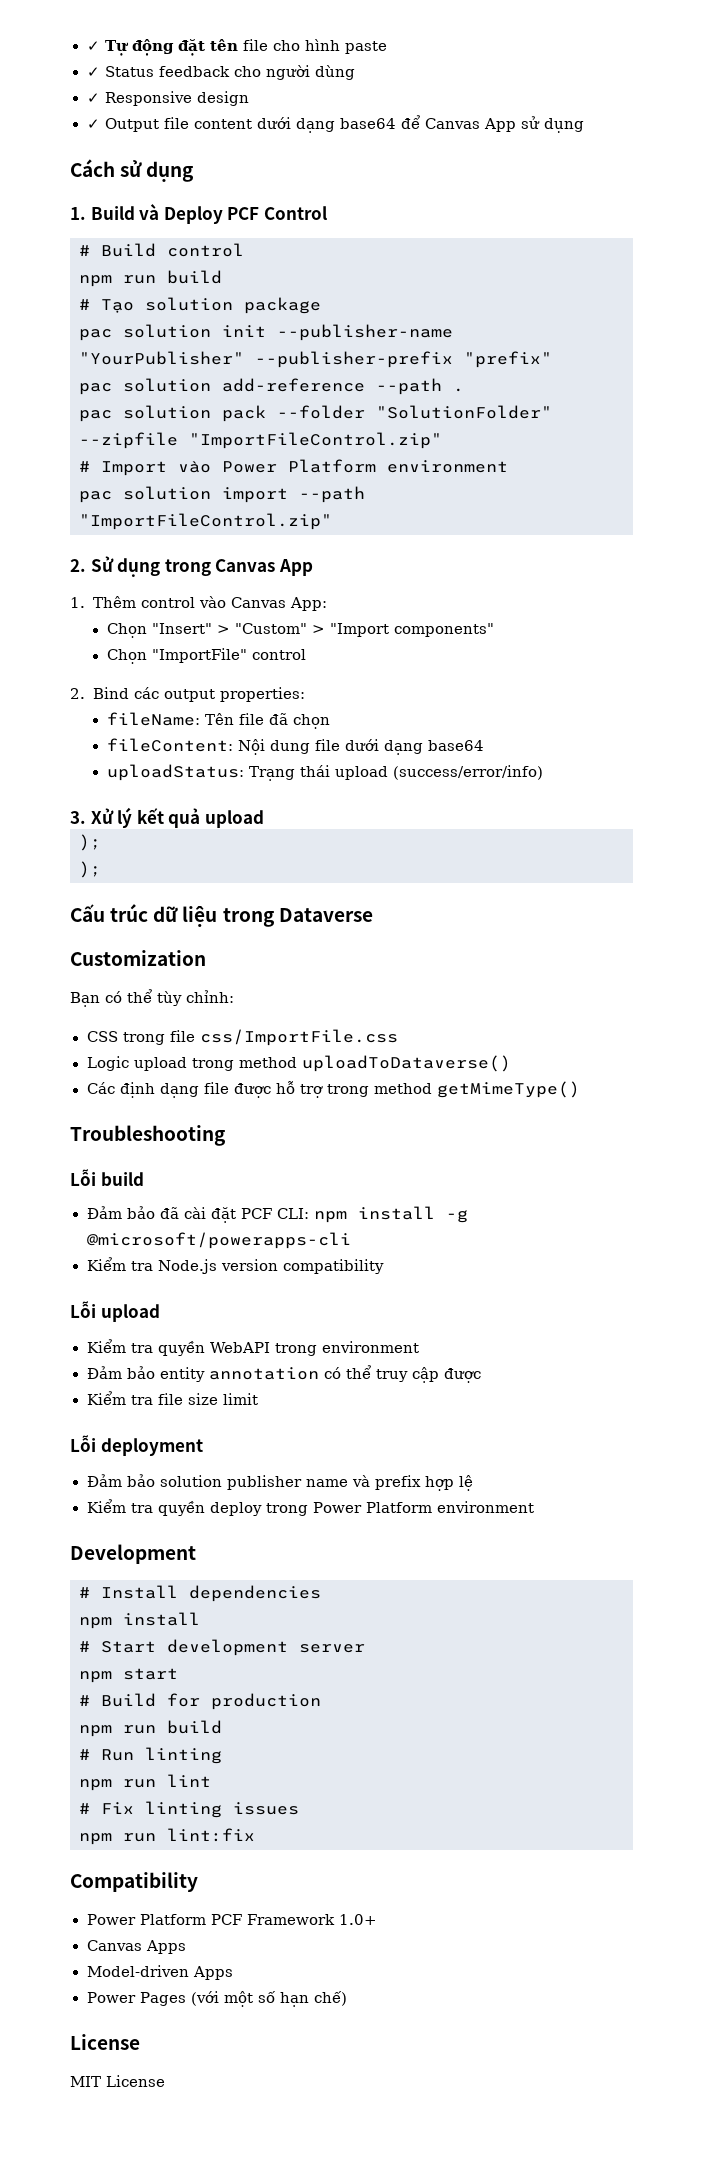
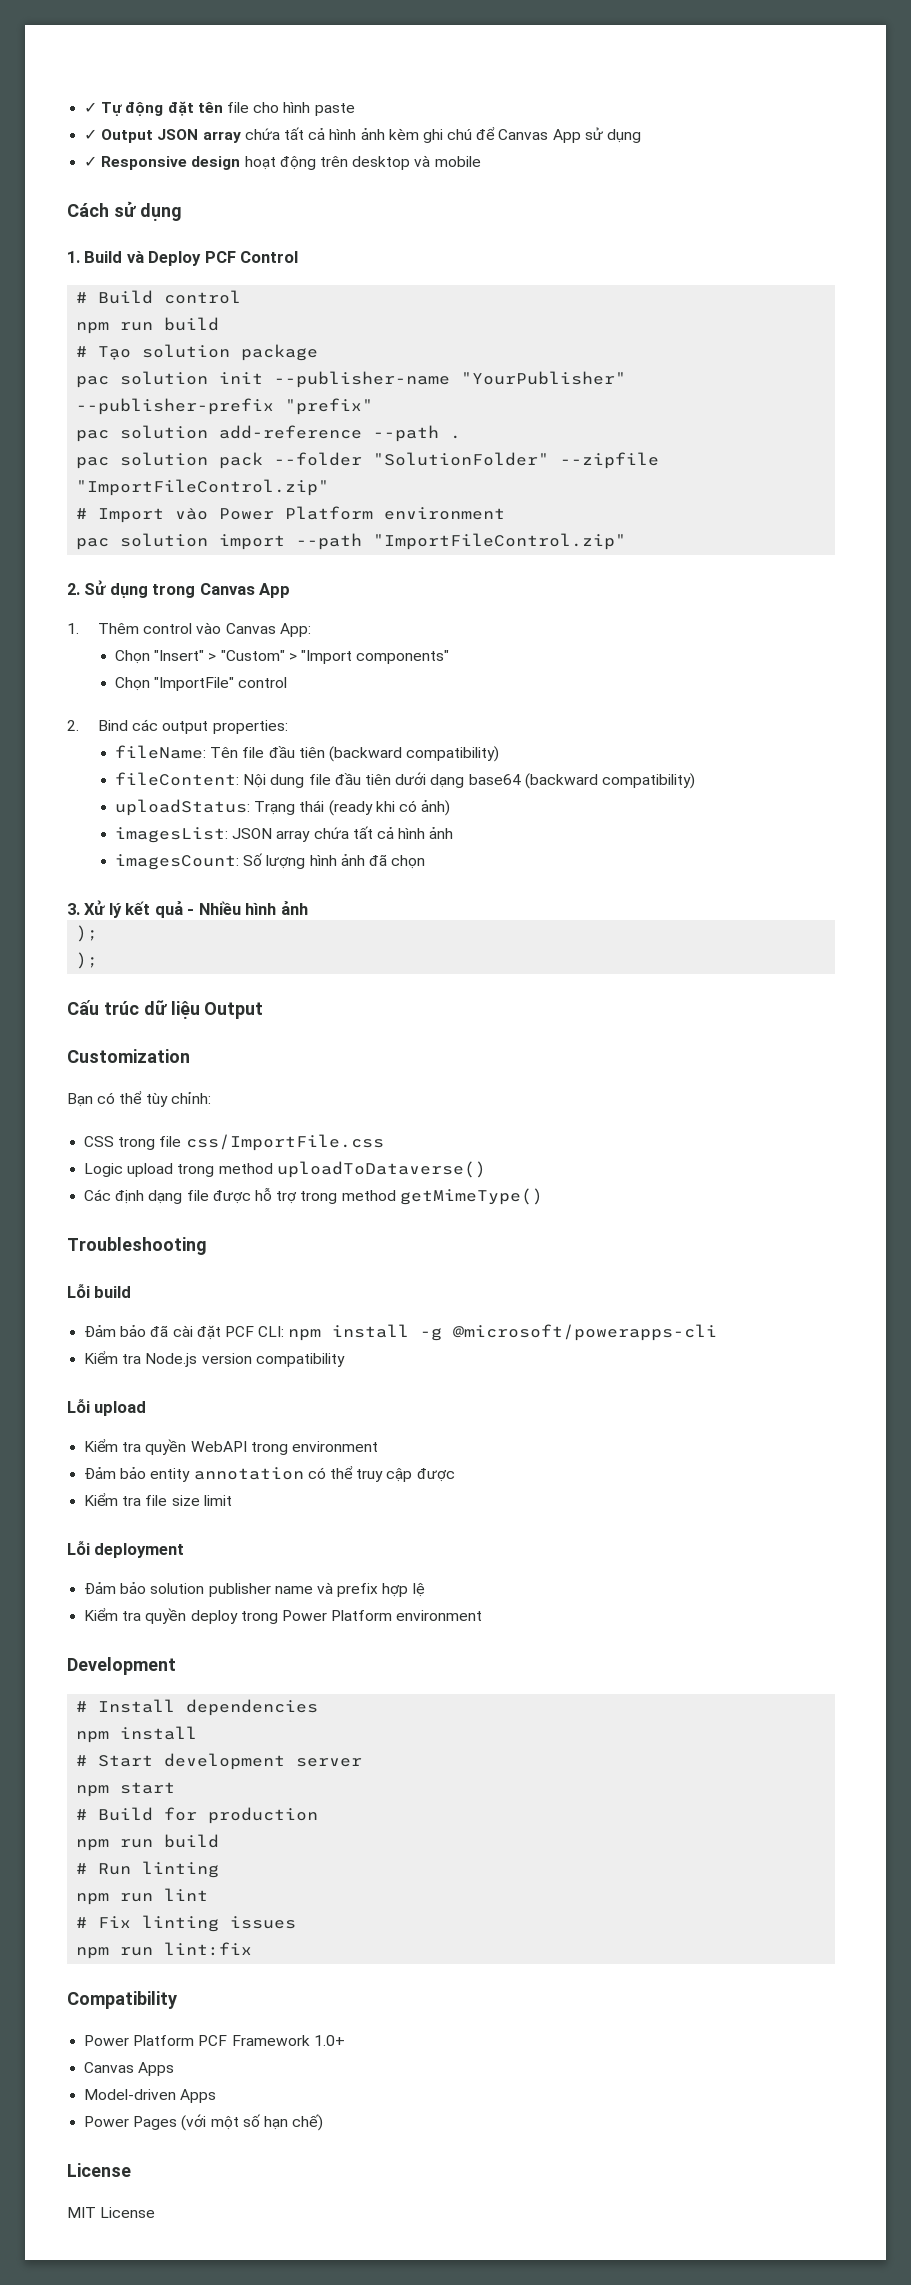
- ✓ Status feedback cho người dùng
- ✓ Responsive design
- ✓ Output file content dưới dạng base64 để Canvas App sử dụng
+ ✓ Output JSON array chứa tất cả hình ảnh kèm ghi chú để Canvas App sử dụng
+ ✓ Responsive design hoạt động trên desktop và mobile
- fileName: Tên file đã chọn
+ fileName: Tên file đầu tiên (backward compatibility)
- fileContent: Nội dung file dưới dạng base64
+ fileContent: Nội dung file đầu tiên dưới dạng base64 (backward compatibility)
- uploadStatus: Trạng thái upload (success/error/info)
+ uploadStatus: Trạng thái (ready khi có ảnh)
+ imagesList: JSON array chứa tất cả hình ảnh
+ imagesCount: Số lượng hình ảnh đã chọn
- 3. Xử lý kết quả upload
+ 3. Xử lý kết quả - Nhiều hình ảnh
- Cấu trúc dữ liệu trong Dataverse
+ Cấu trúc dữ liệu Output

